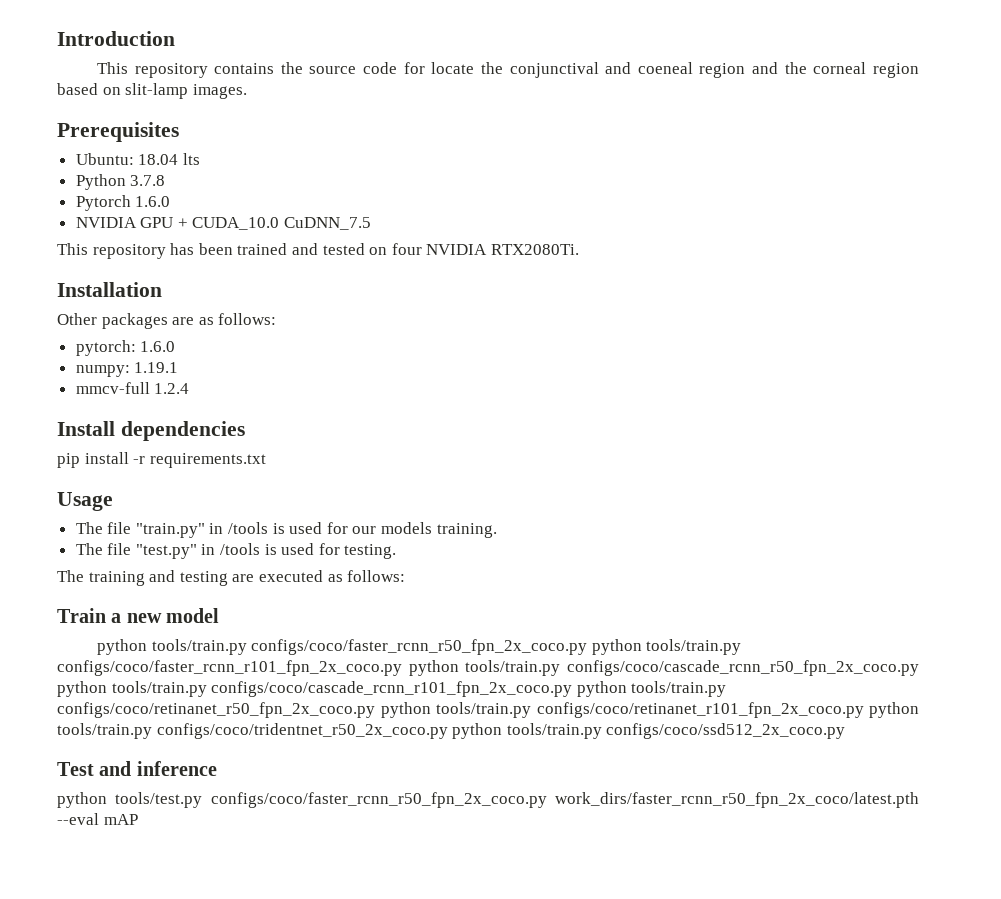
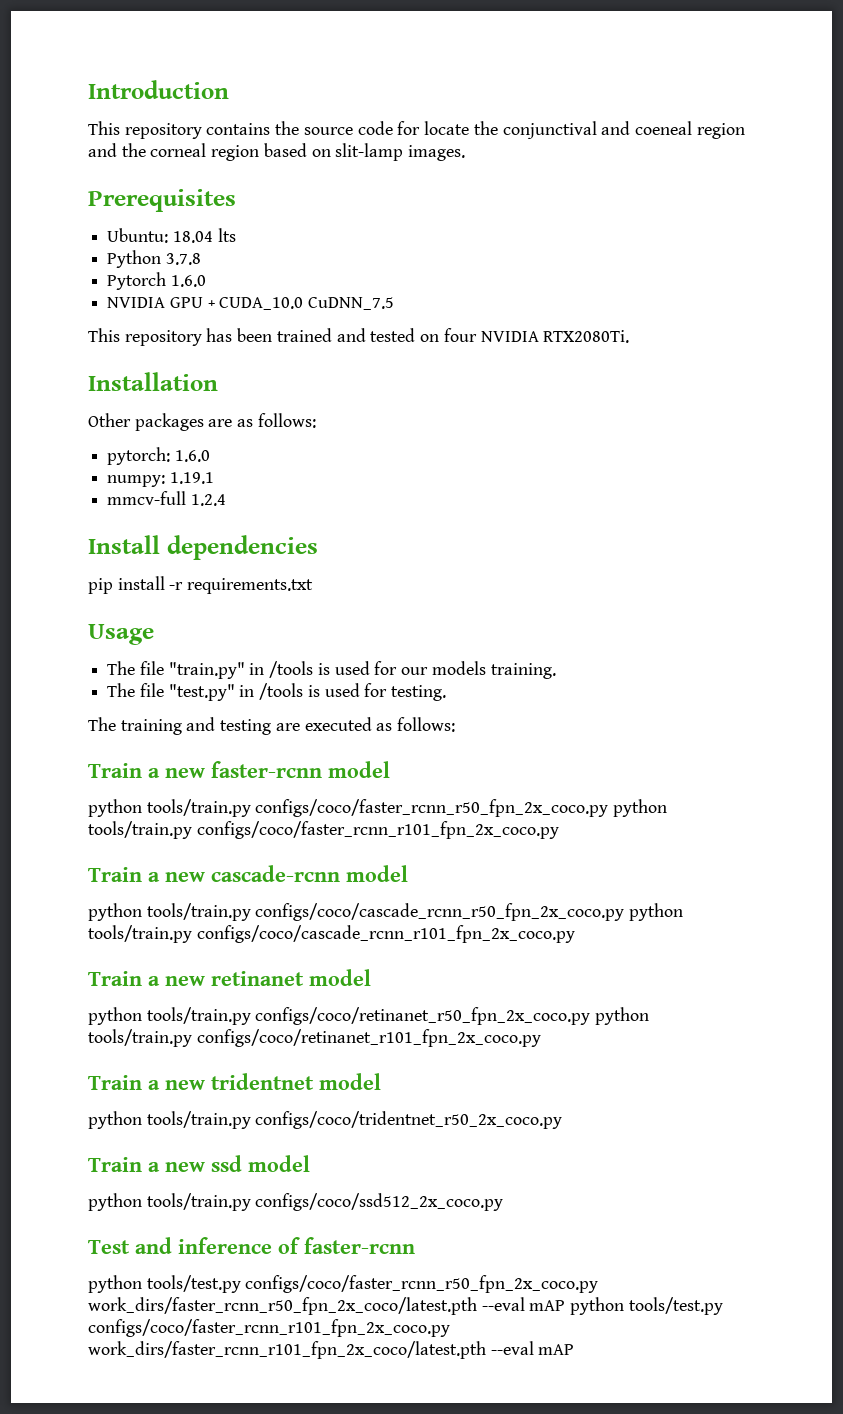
- Train a new model
+ Train a new faster-rcnn model
- python tools/train.py configs/coco/faster_rcnn_r50_fpn_2x_coco.py python tools/train.py configs/coco/faster_rcnn_r101_fpn_2x_coco.py python tools/train.py configs/coco/cascade_rcnn_r50_fpn_2x_coco.py python tools/train.py configs/coco/cascade_rcnn_r101_fpn_2x_coco.py python tools/train.py configs/coco/retinanet_r50_fpn_2x_coco.py python tools/train.py configs/coco/retinanet_r101_fpn_2x_coco.py python tools/train.py configs/coco/tridentnet_r50_2x_coco.py python tools/train.py configs/coco/ssd512_2x_coco.py
+ python tools/train.py configs/coco/faster_rcnn_r50_fpn_2x_coco.py python tools/train.py configs/coco/faster_rcnn_r101_fpn_2x_coco.py
+ Train a new cascade-rcnn model
+ python tools/train.py configs/coco/cascade_rcnn_r50_fpn_2x_coco.py python tools/train.py configs/coco/cascade_rcnn_r101_fpn_2x_coco.py
+ Train a new retinanet model
+ python tools/train.py configs/coco/retinanet_r50_fpn_2x_coco.py python tools/train.py configs/coco/retinanet_r101_fpn_2x_coco.py
+ Train a new tridentnet model
+ python tools/train.py configs/coco/tridentnet_r50_2x_coco.py
+ Train a new ssd model
+ python tools/train.py configs/coco/ssd512_2x_coco.py
- Test and inference
+ Test and inference of faster-rcnn
- python tools/test.py configs/coco/faster_rcnn_r50_fpn_2x_coco.py work_dirs/faster_rcnn_r50_fpn_2x_coco/latest.pth --eval mAP
+ python tools/test.py configs/coco/faster_rcnn_r50_fpn_2x_coco.py work_dirs/faster_rcnn_r50_fpn_2x_coco/latest.pth --eval mAP python tools/test.py configs/coco/faster_rcnn_r101_fpn_2x_coco.py work_dirs/faster_rcnn_r101_fpn_2x_coco/latest.pth --eval mAP

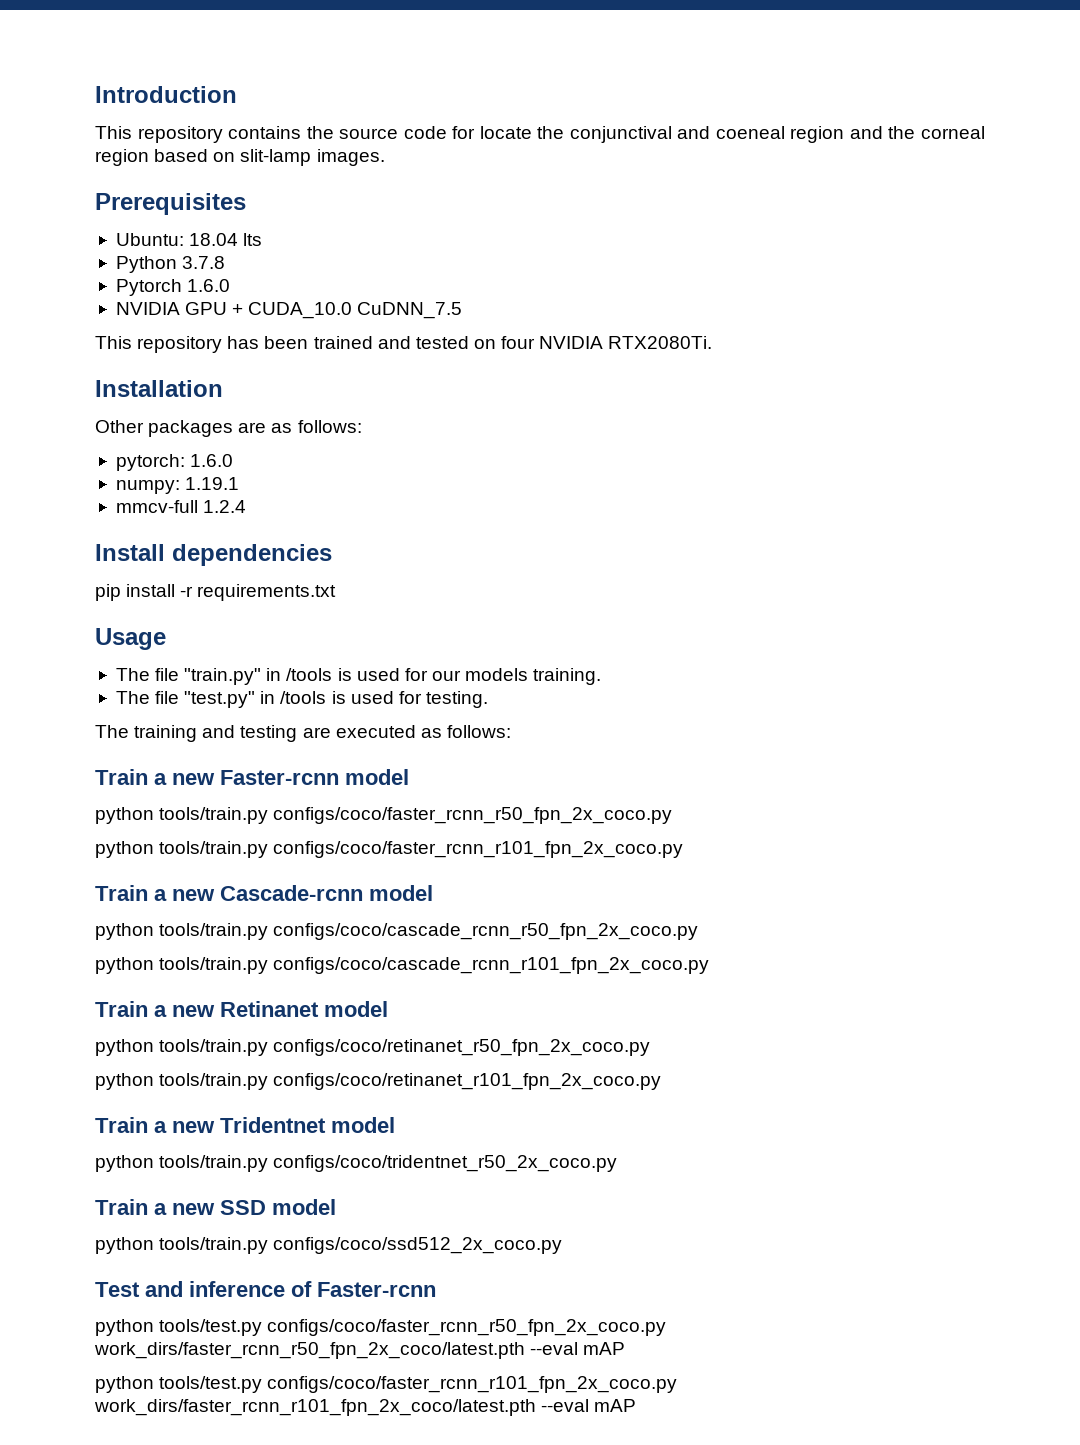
- Train a new faster-rcnn model
+ Train a new Faster-rcnn model
- python tools/train.py configs/coco/faster_rcnn_r50_fpn_2x_coco.py python tools/train.py configs/coco/faster_rcnn_r101_fpn_2x_coco.py
+ python tools/train.py configs/coco/faster_rcnn_r50_fpn_2x_coco.py
+ python tools/train.py configs/coco/faster_rcnn_r101_fpn_2x_coco.py
- Train a new cascade-rcnn model
+ Train a new Cascade-rcnn model
- python tools/train.py configs/coco/cascade_rcnn_r50_fpn_2x_coco.py python tools/train.py configs/coco/cascade_rcnn_r101_fpn_2x_coco.py
+ python tools/train.py configs/coco/cascade_rcnn_r50_fpn_2x_coco.py
+ python tools/train.py configs/coco/cascade_rcnn_r101_fpn_2x_coco.py
- Train a new retinanet model
+ Train a new Retinanet model
- python tools/train.py configs/coco/retinanet_r50_fpn_2x_coco.py python tools/train.py configs/coco/retinanet_r101_fpn_2x_coco.py
+ python tools/train.py configs/coco/retinanet_r50_fpn_2x_coco.py
+ python tools/train.py configs/coco/retinanet_r101_fpn_2x_coco.py
- Train a new tridentnet model
+ Train a new Tridentnet model
- Train a new ssd model
+ Train a new SSD model
- Test and inference of faster-rcnn
+ Test and inference of Faster-rcnn
- python tools/test.py configs/coco/faster_rcnn_r50_fpn_2x_coco.py work_dirs/faster_rcnn_r50_fpn_2x_coco/latest.pth --eval mAP python tools/test.py configs/coco/faster_rcnn_r101_fpn_2x_coco.py work_dirs/faster_rcnn_r101_fpn_2x_coco/latest.pth --eval mAP
+ python tools/test.py configs/coco/faster_rcnn_r50_fpn_2x_coco.py work_dirs/faster_rcnn_r50_fpn_2x_coco/latest.pth --eval mAP
+ python tools/test.py configs/coco/faster_rcnn_r101_fpn_2x_coco.py work_dirs/faster_rcnn_r101_fpn_2x_coco/latest.pth --eval mAP

